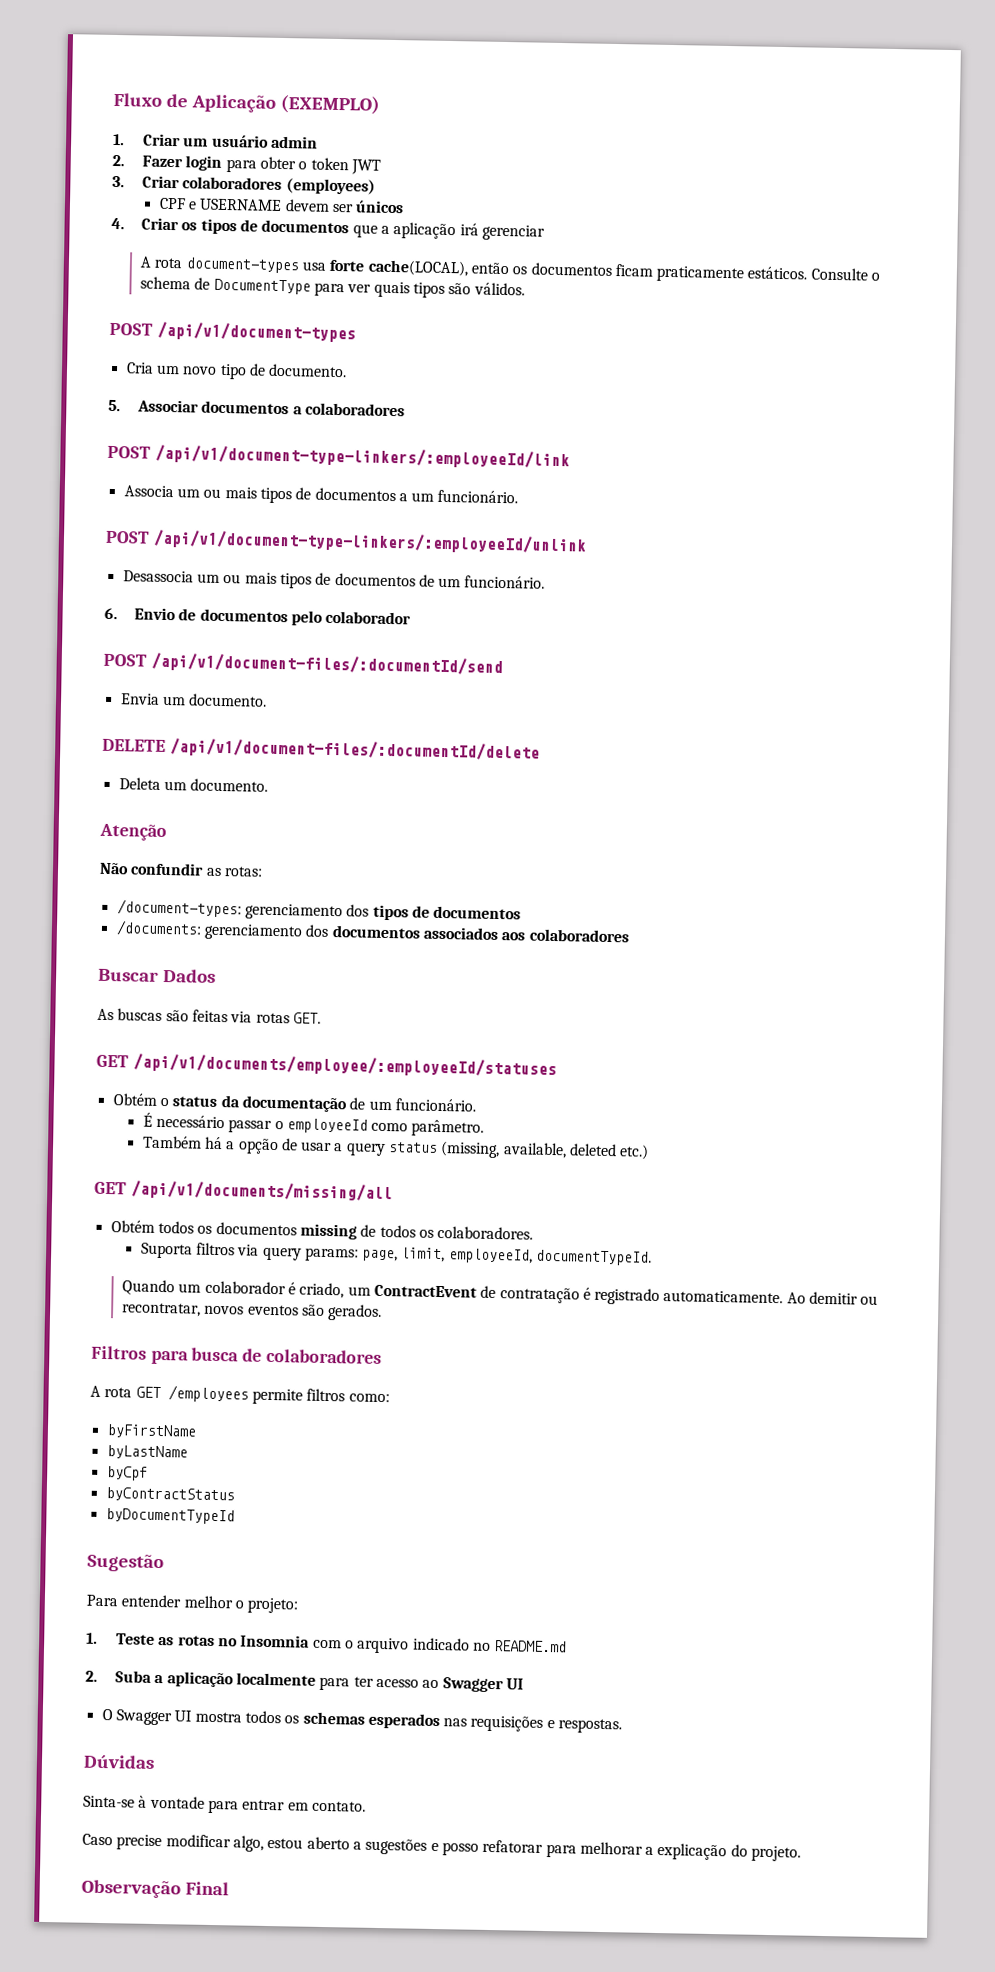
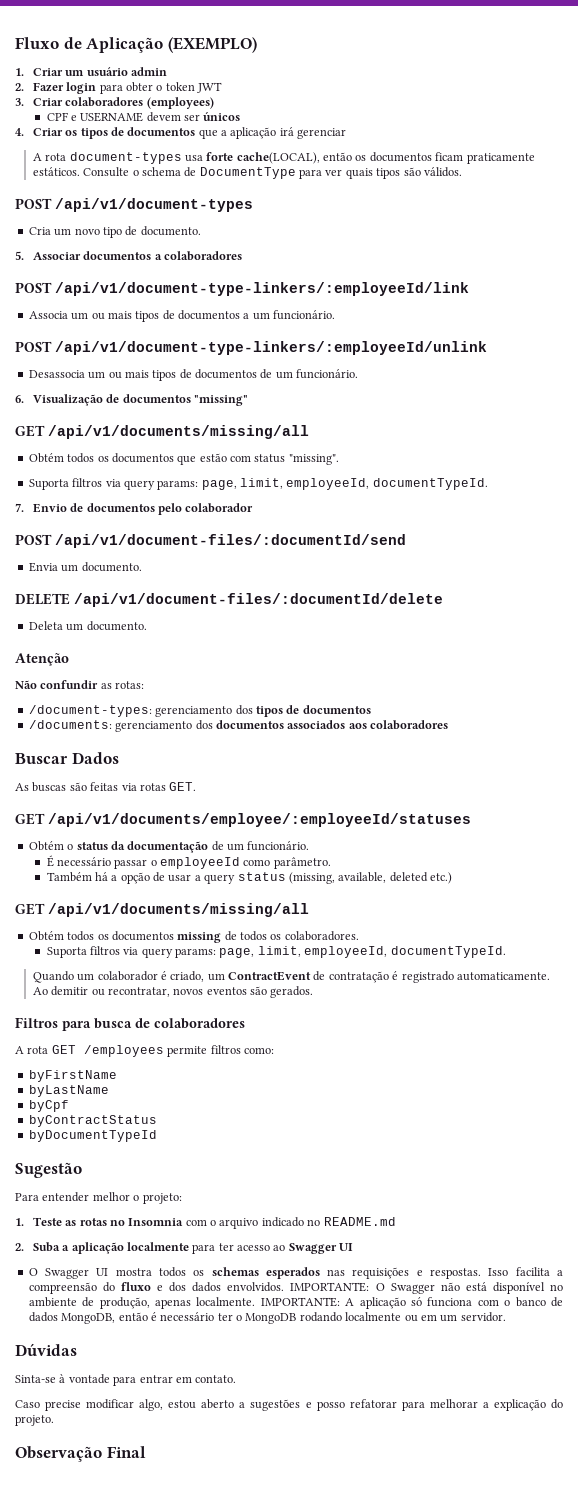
- 6. Envio de documentos pelo colaborador
+ 6. Visualização de documentos "missing"
+ GET /api/v1/documents/missing/all
+ Obtém todos os documentos que estão com status "missing".
+ Suporta filtros via query params: page, limit, employeeId, documentTypeId.
+ 7. Envio de documentos pelo colaborador
+ Isso facilita a compreensão do fluxo e dos dados envolvidos. IMPORTANTE: O Swagger não está disponível no ambiente de produção, apenas localmente. IMPORTANTE: A aplicação só funciona com o banco de dados MongoDB, então é necessário ter o MongoDB rodando localmente ou em um servidor.

